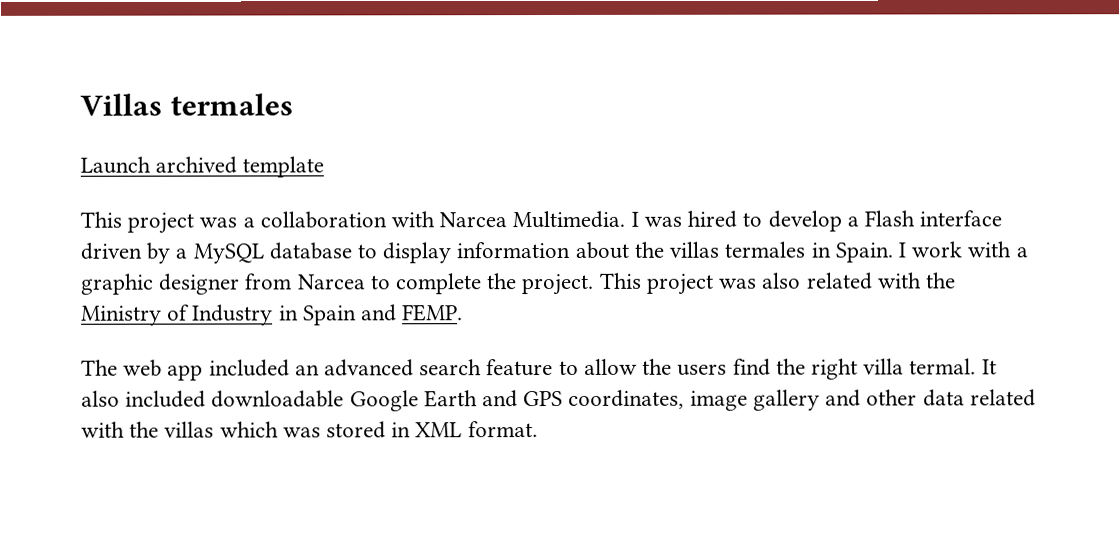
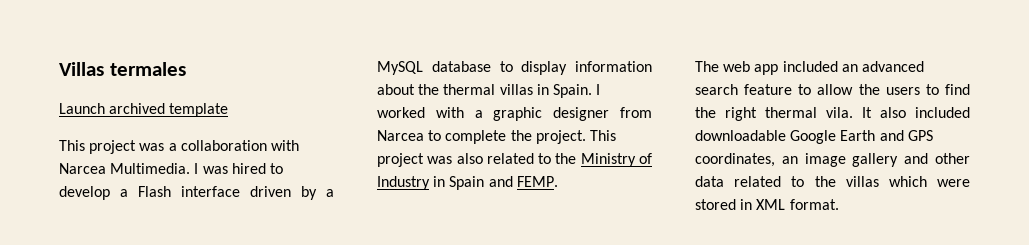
- I was hired to develop a Flash interface driven by a MySQL database to display information about the villas termales in Spain.
+ I was hired to develop a Flash interface driven by a MySQL database to display information about the thermal villas in Spain.
- I work with a graphic designer from Narcea to complete the project.
+ I worked with a graphic designer from Narcea to complete the project.
- This project was also related with the Ministry of Industry in Spain and FEMP.
+ This project was also related to the Ministry of Industry in Spain and FEMP.
- The web app included an advanced search feature to allow the users find the right villa termal.
+ The web app included an advanced search feature to allow the users to find the right thermal vila.
- It also included downloadable Google Earth and GPS coordinates, image gallery and other data related with the villas which was stored in XML format.
+ It also included downloadable Google Earth and GPS coordinates, an image gallery and other data related to the villas which were stored in XML format.

